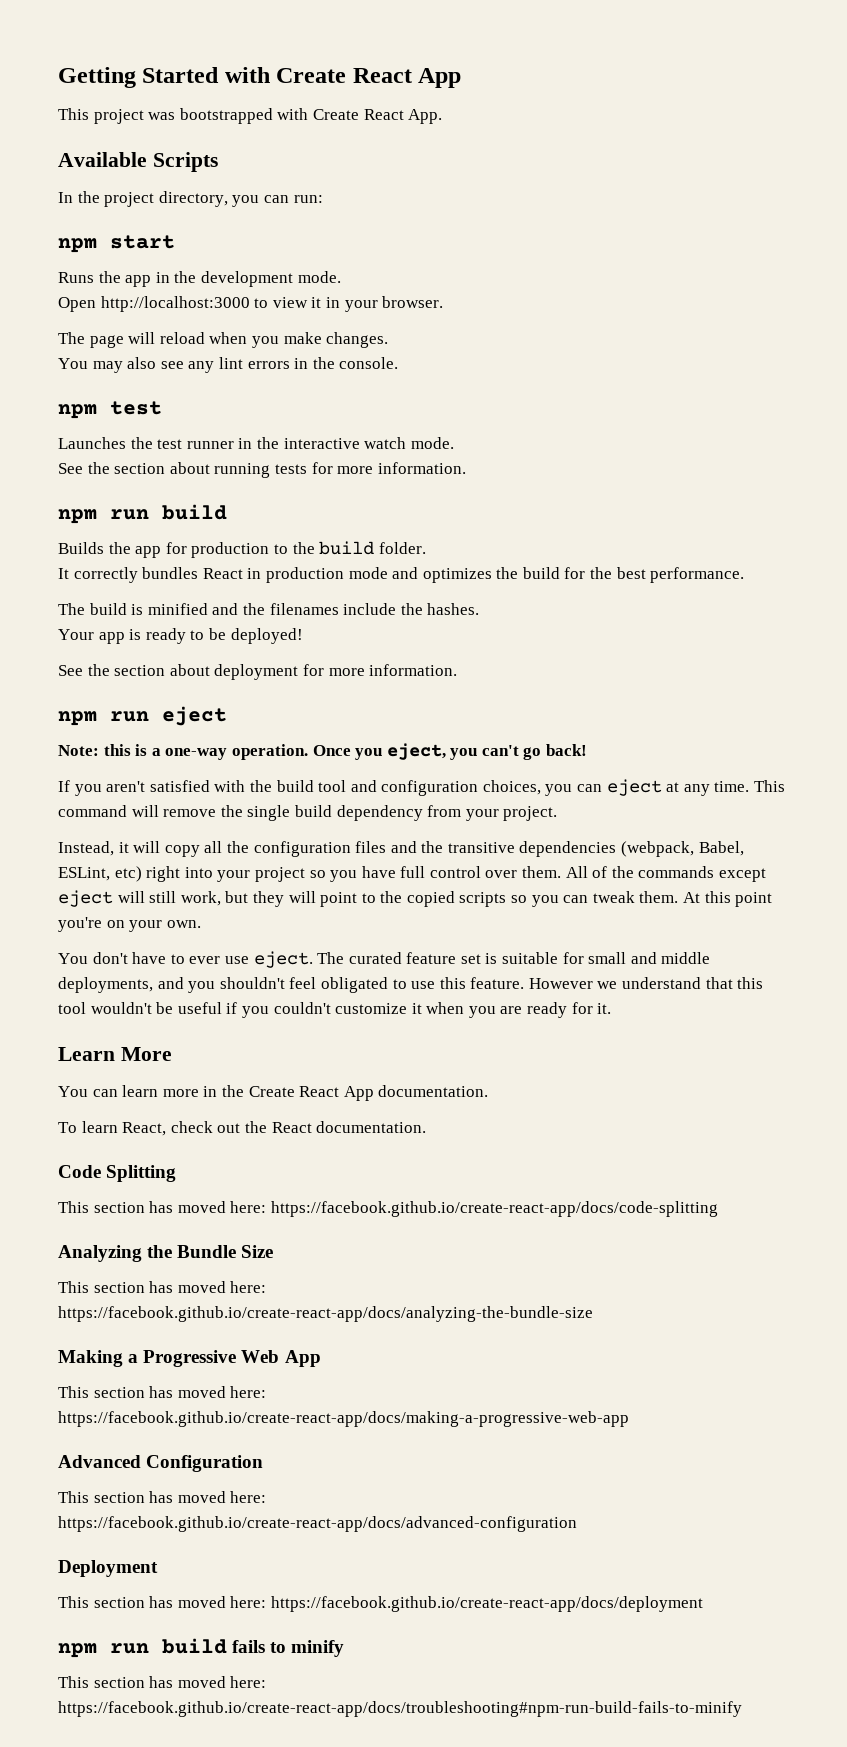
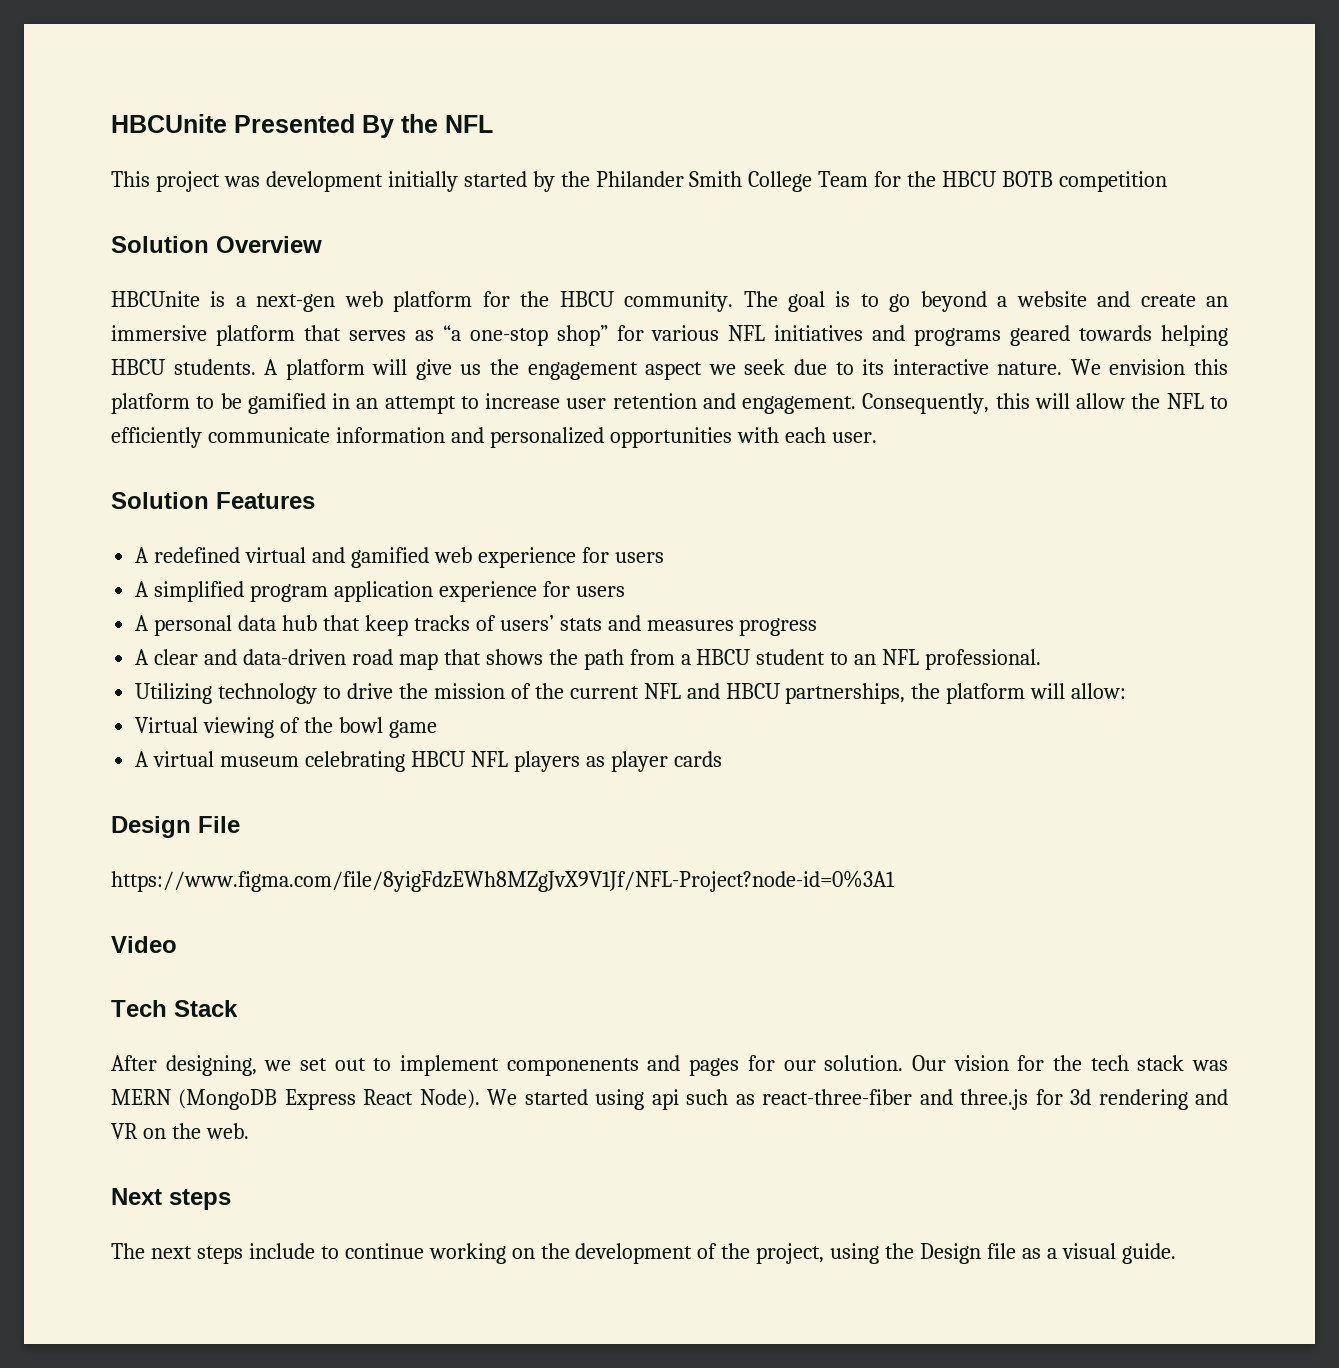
- Getting Started with Create React App
- This project was bootstrapped with Create React App.
- Available Scripts
- In the project directory, you can run:
- npm start
- Runs the app in the development mode.
- Open http://localhost:3000 to view it in your browser.
- The page will reload when you make changes.
- You may also see any lint errors in the console.
- npm test
- Launches the test runner in the interactive watch mode.
- See the section about running tests for more information.
- npm run build
- Builds the app for production to the build folder.
- It correctly bundles React in production mode and optimizes the build for the best performance.
- The build is minified and the filenames include the hashes.
- Your app is ready to be deployed!
- See the section about deployment for more information.
- npm run eject
- Note: this is a one-way operation. Once you eject, you can't go back!
- If you aren't satisfied with the build tool and configuration choices, you can eject at any time. This command will remove the single build dependency from your project.
- Instead, it will copy all the configuration files and the transitive dependencies (webpack, Babel, ESLint, etc) right into your project so you have full control over them. All of the commands except eject will still work, but they will point to the copied scripts so you can tweak them. At this point you're on your own.
- You don't have to ever use eject. The curated feature set is suitable for small and middle deployments, and you shouldn't feel obligated to use this feature. However we understand that this tool wouldn't be useful if you couldn't customize it when you are ready for it.
- Learn More
- You can learn more in the Create React App documentation.
- To learn React, check out the React documentation.
- Code Splitting
- This section has moved here: https://facebook.github.io/create-react-app/docs/code-splitting
- Analyzing the Bundle Size
- This section has moved here: https://facebook.github.io/create-react-app/docs/analyzing-the-bundle-size
- Making a Progressive Web App
- This section has moved here: https://facebook.github.io/create-react-app/docs/making-a-progressive-web-app
- Advanced Configuration
- This section has moved here: https://facebook.github.io/create-react-app/docs/advanced-configuration
- Deployment
- This section has moved here: https://facebook.github.io/create-react-app/docs/deployment
- npm run build fails to minify
- This section has moved here: https://facebook.github.io/create-react-app/docs/troubleshooting#npm-run-build-fails-to-minify
+ HBCUnite Presented By the NFL
+ This project was development initially started by the Philander Smith College Team for the HBCU BOTB competition
+ Solution Overview
+ HBCUnite is a next-gen web platform for the HBCU community. The goal is to go beyond a website and create an immersive platform that serves as “a one-stop shop” for various NFL initiatives and programs geared towards helping HBCU students. A platform will give us the engagement aspect we seek due to its interactive nature. We envision this platform to be gamified in an attempt to increase user retention and engagement. Consequently, this will allow the NFL to efficiently communicate information and personalized opportunities with each user.
+ Solution Features
+ A redefined virtual and gamified web experience for users
+ A simplified program application experience for users
+ A personal data hub that keep tracks of users’ stats and measures progress
+ A clear and data-driven road map that shows the path from a HBCU student to an NFL professional.
+ Utilizing technology to drive the mission of the current NFL and HBCU partnerships, the platform will allow:
+ Virtual viewing of the bowl game
+ A virtual museum celebrating HBCU NFL players as player cards
+ Design File
+ https://www.figma.com/file/8yigFdzEWh8MZgJvX9V1Jf/NFL-Project?node-id=0%3A1
+ Video
+ Tech Stack
+ After designing, we set out to implement componenents and pages for our solution. Our vision for the tech stack was MERN (MongoDB Express React Node). We started using api such as react-three-fiber and three.js for 3d rendering and VR on the web.
+ Next steps
+ The next steps include to continue working on the development of the project, using the Design file as a visual guide.

